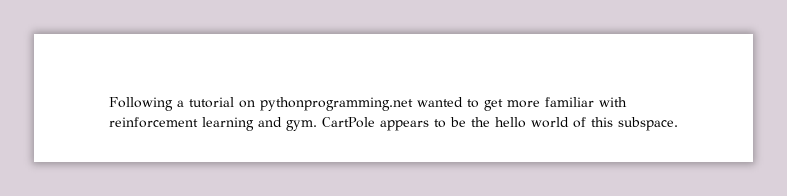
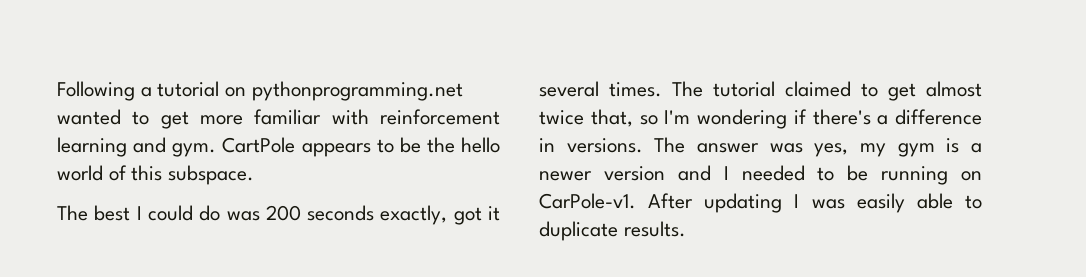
+ The best I could do was 200 seconds exactly, got it several times. The tutorial claimed to get almost twice that, so I'm wondering if there's a difference in versions. The answer was yes, my gym is a newer version and I needed to be running on CarPole-v1. After updating I was easily able to duplicate results.

